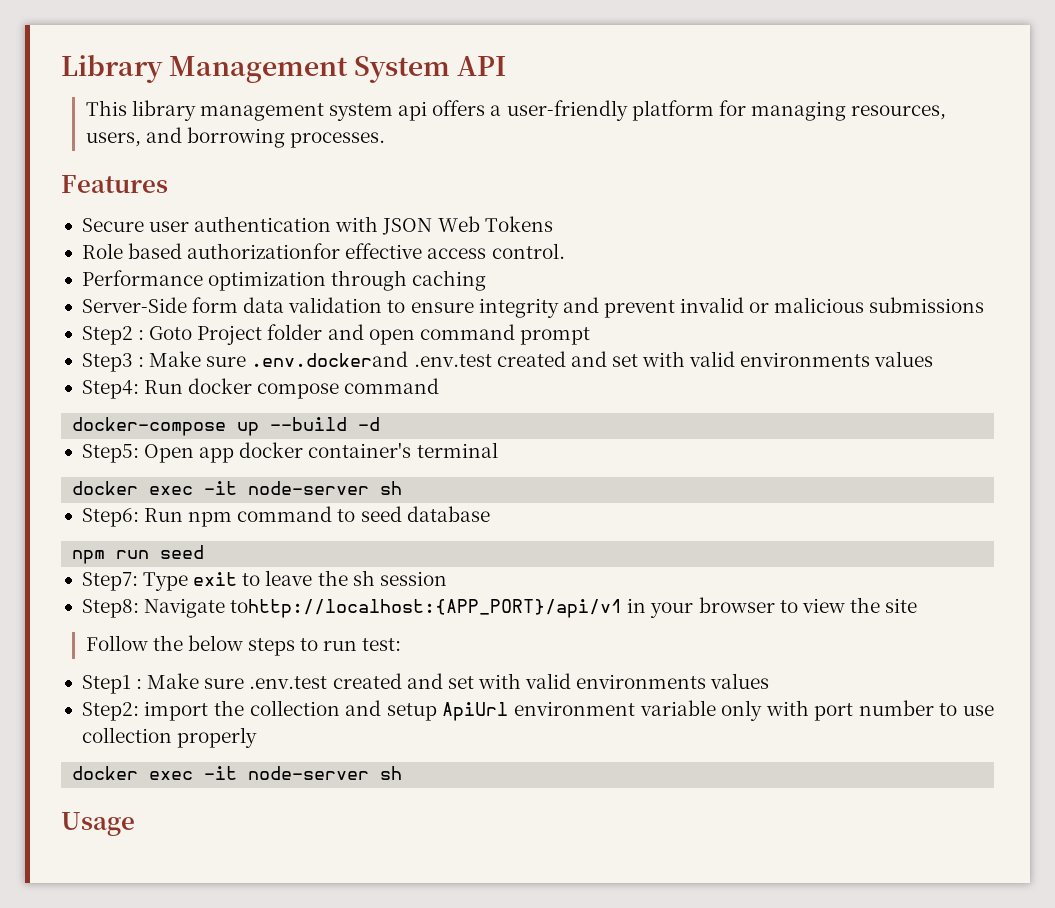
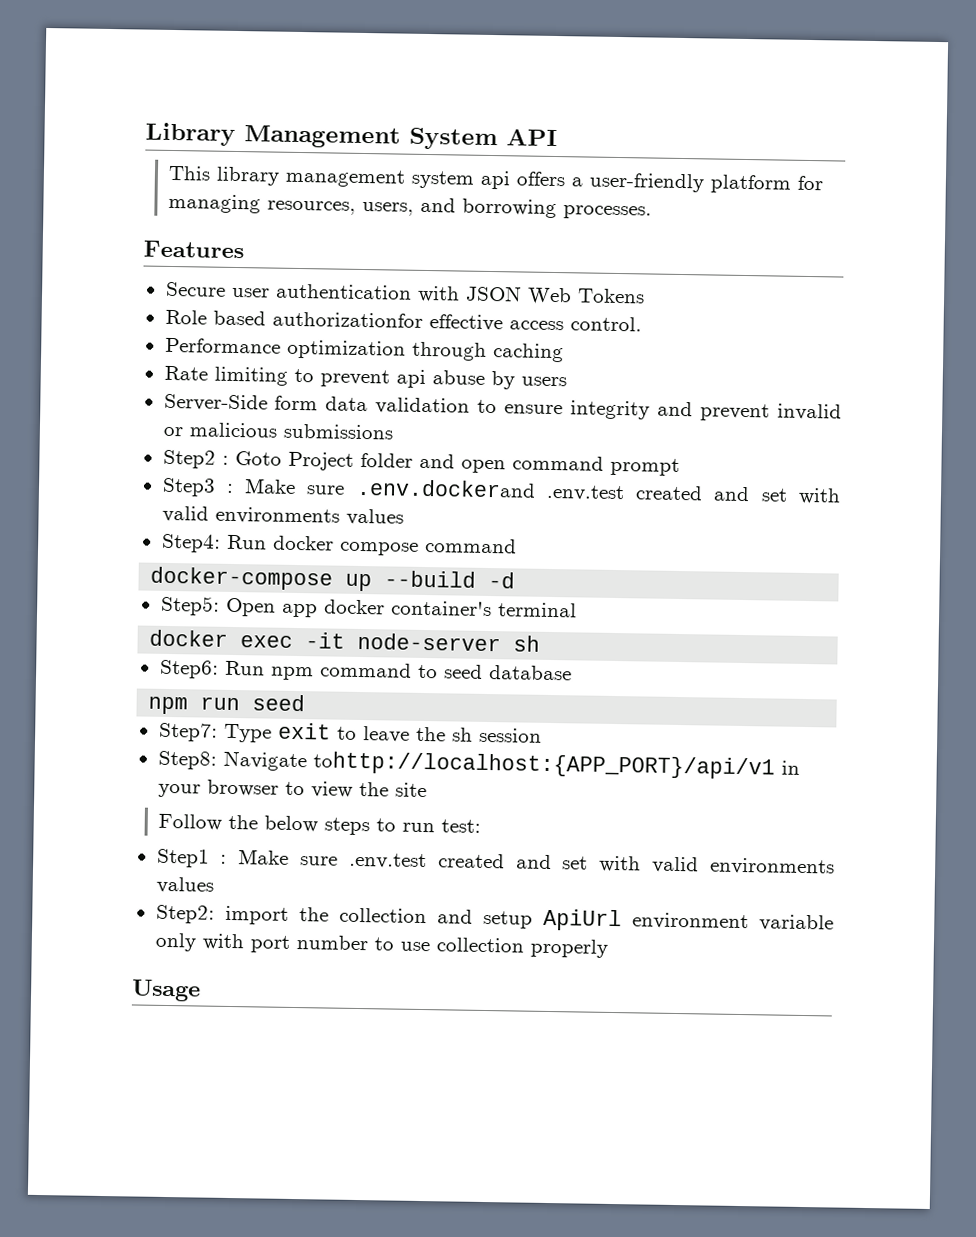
+ Rate limiting to prevent api abuse by users
  Step2: import the collection and setup ApiUrl environment variable only with port number to use collection properly
- docker exec -it node-server sh

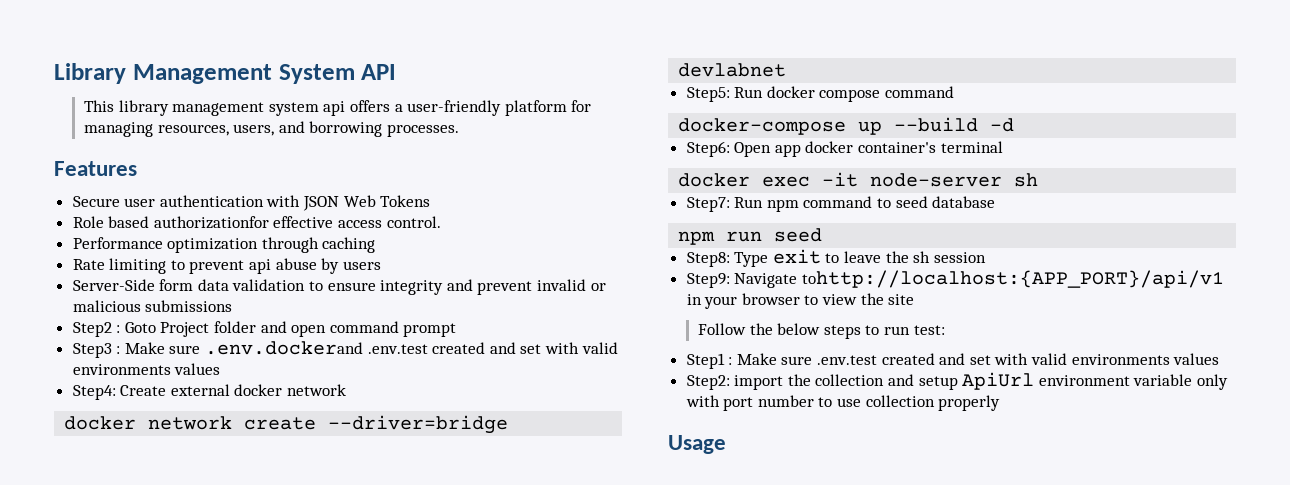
- Step4: Run docker compose command
+ Step4: Create external docker network
+ docker network create --driver=bridge devlabnet
+ Step5: Run docker compose command
- Step5: Open app docker container's terminal
+ Step6: Open app docker container's terminal
- Step6: Run npm command to seed database
+ Step7: Run npm command to seed database
- Step7: Type exit to leave the sh session
+ Step8: Type exit to leave the sh session
- Step8: Navigate tohttp://localhost:{APP_PORT}/api/v1 in your browser to view the site
+ Step9: Navigate tohttp://localhost:{APP_PORT}/api/v1 in your browser to view the site

